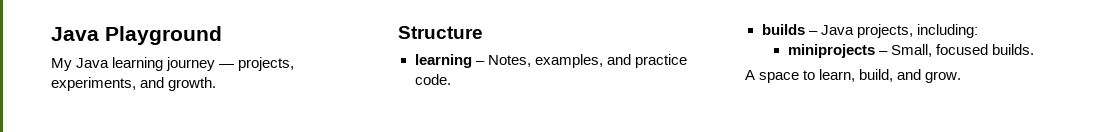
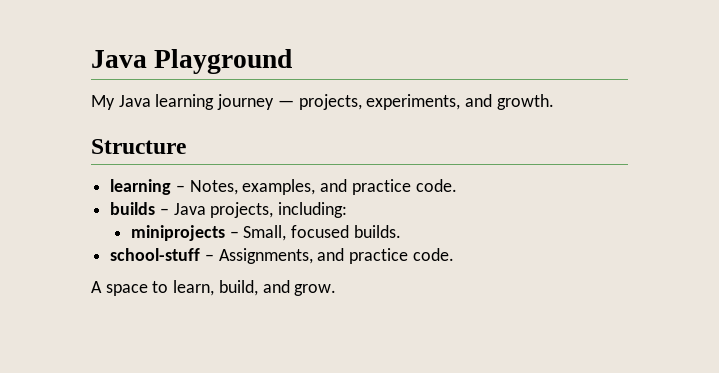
+ school-stuff – Assignments, and practice code.

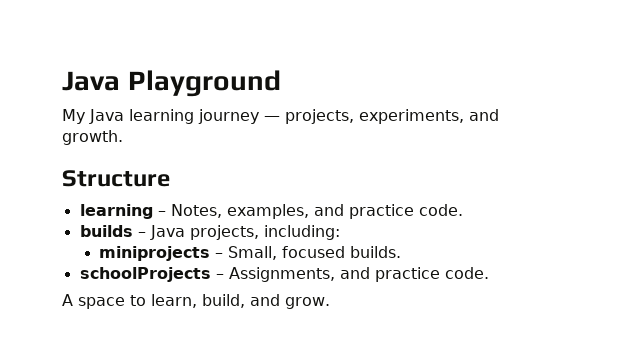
- school-stuff – Assignments, and practice code.
+ schoolProjects – Assignments, and practice code.

